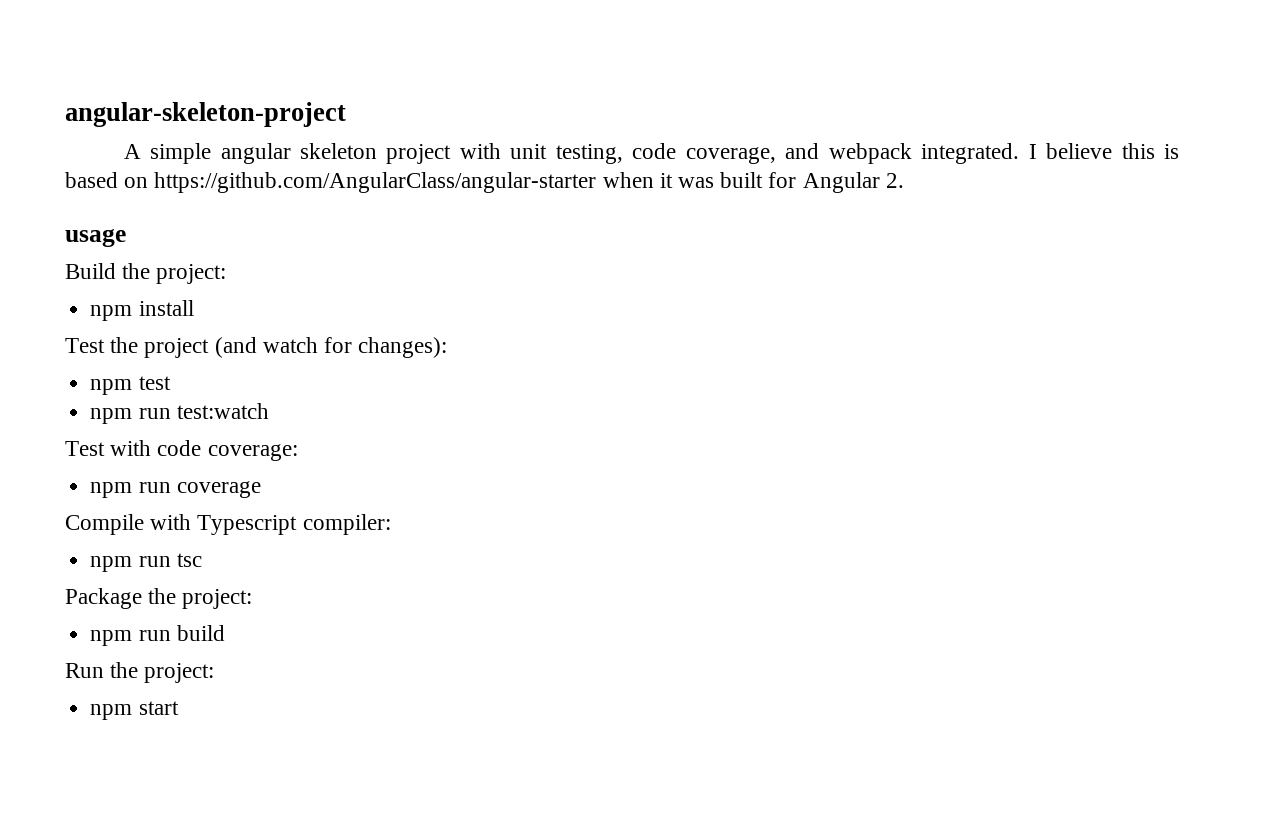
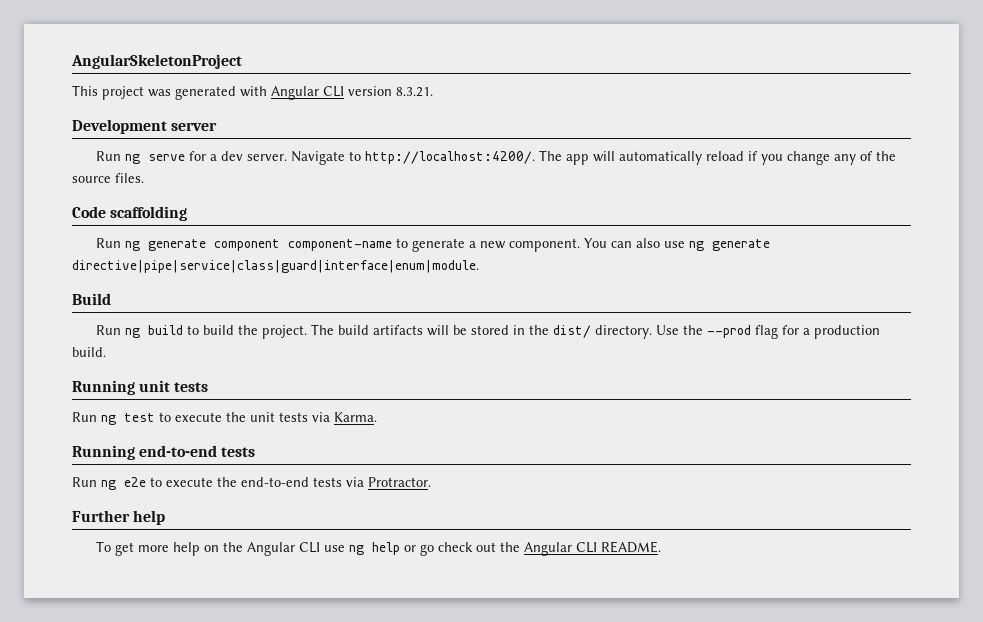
- angular-skeleton-project
- A simple angular skeleton project with unit testing, code coverage, and webpack integrated. I believe this is based on https://github.com/AngularClass/angular-starter when it was built for Angular 2.
- usage
- Build the project:
- npm install
- Test the project (and watch for changes):
- npm test
- npm run test:watch
- Test with code coverage:
- npm run coverage
- Compile with Typescript compiler:
- npm run tsc
- Package the project:
- npm run build
- Run the project:
- npm start
+ AngularSkeletonProject
+ This project was generated with Angular CLI version 8.3.21.
+ Development server
+ Run ng serve for a dev server. Navigate to http://localhost:4200/. The app will automatically reload if you change any of the source files.
+ Code scaffolding
+ Run ng generate component component-name to generate a new component. You can also use ng generate directive|pipe|service|class|guard|interface|enum|module.
+ Build
+ Run ng build to build the project. The build artifacts will be stored in the dist/ directory. Use the --prod flag for a production build.
+ Running unit tests
+ Run ng test to execute the unit tests via Karma.
+ Running end-to-end tests
+ Run ng e2e to execute the end-to-end tests via Protractor.
+ Further help
+ To get more help on the Angular CLI use ng help or go check out the Angular CLI README.

